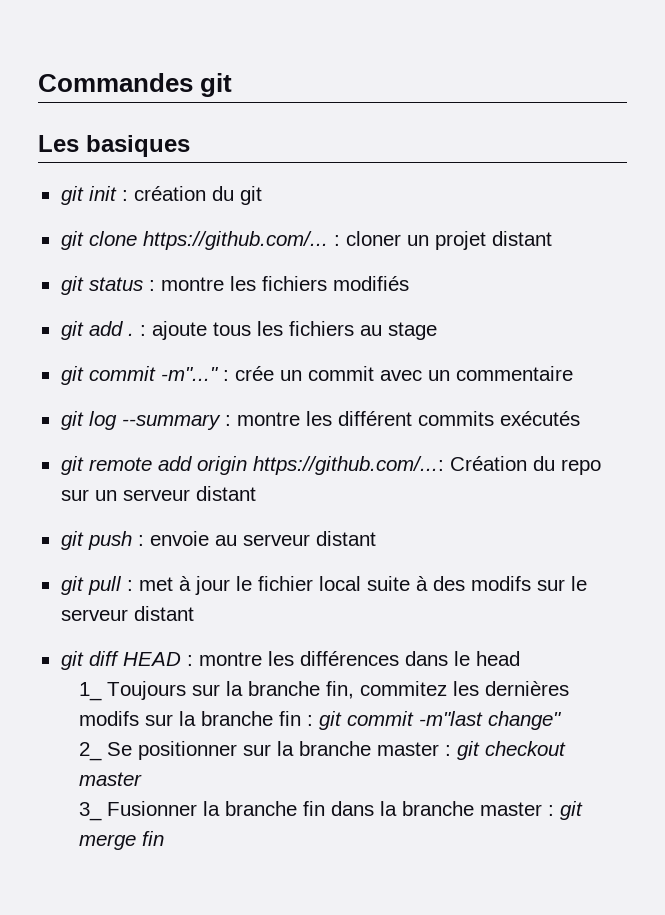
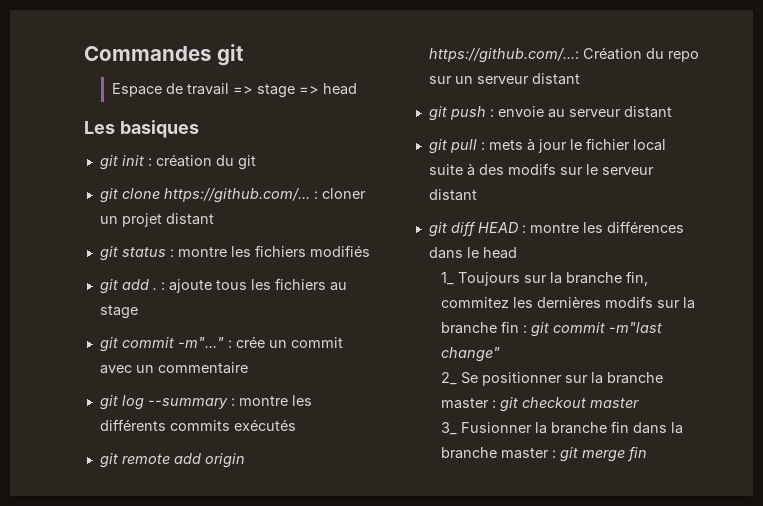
+ Espace de travail => stage => head
- git log --summary : montre les différent commits exécutés
+ git log --summary : montre les différents commits exécutés
- git pull : met à jour le fichier local suite à des modifs sur le serveur distant
+ git pull : mets à jour le fichier local suite à des modifs sur le serveur distant

